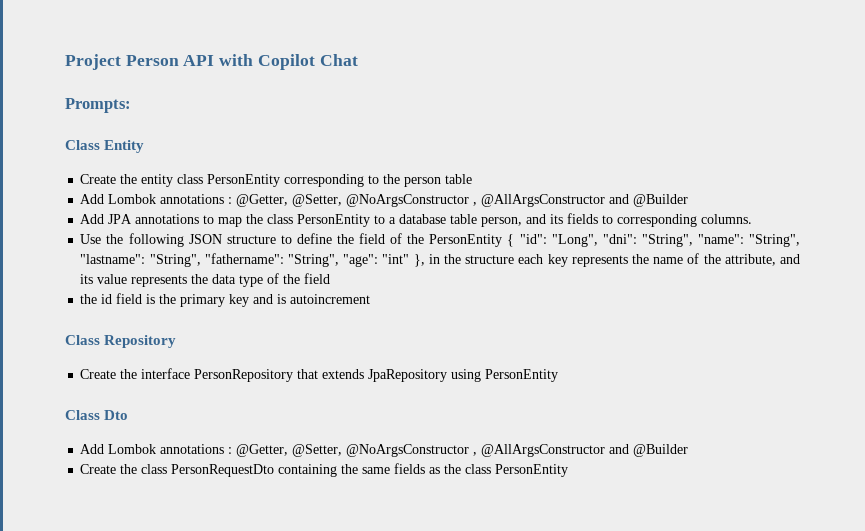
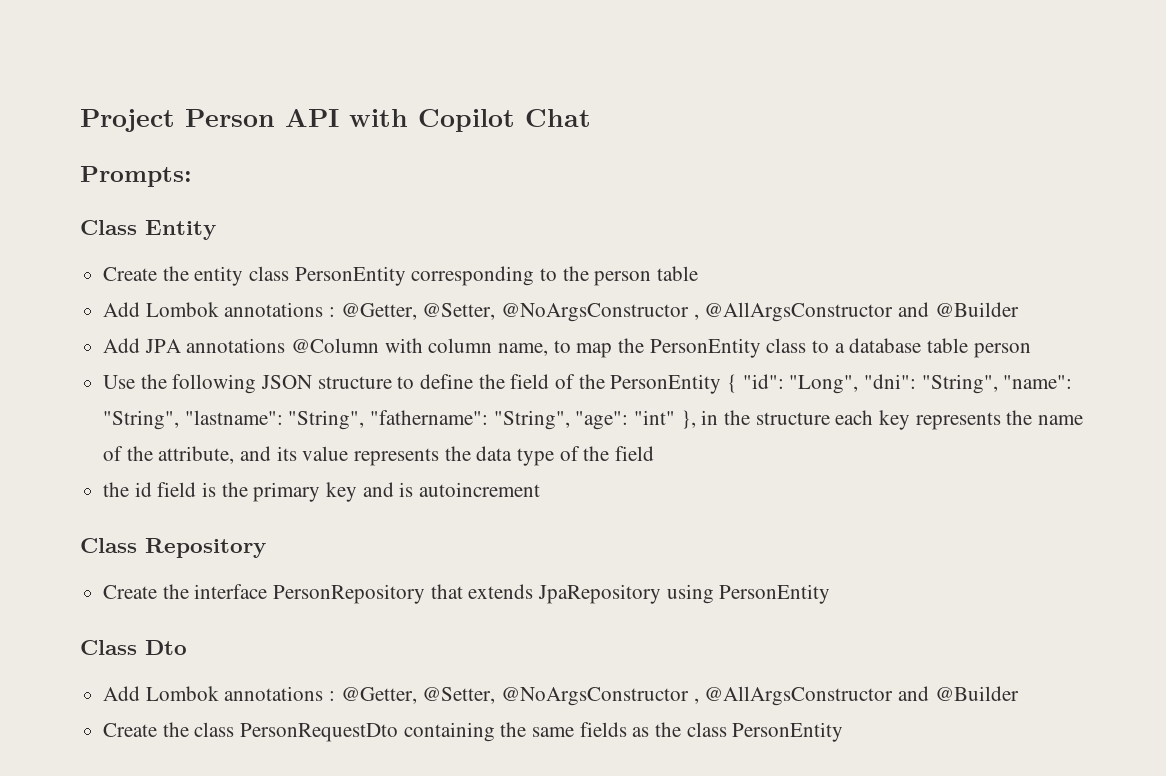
- Add JPA annotations to map the class PersonEntity to a database table person, and its fields to corresponding columns.
+ Add JPA annotations @Column with column name, to map the PersonEntity class to a database table person

